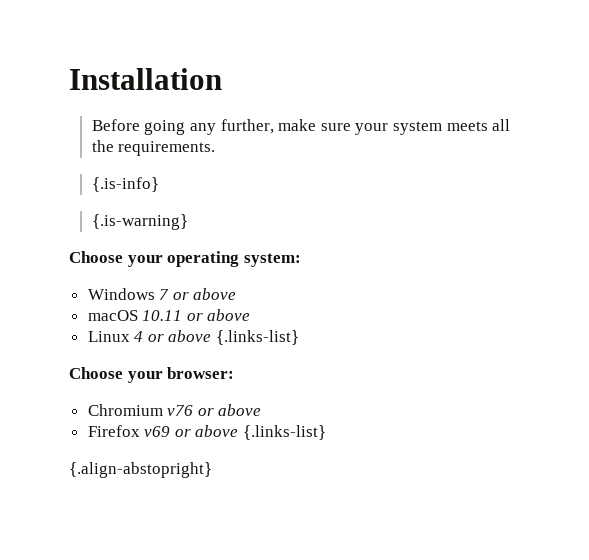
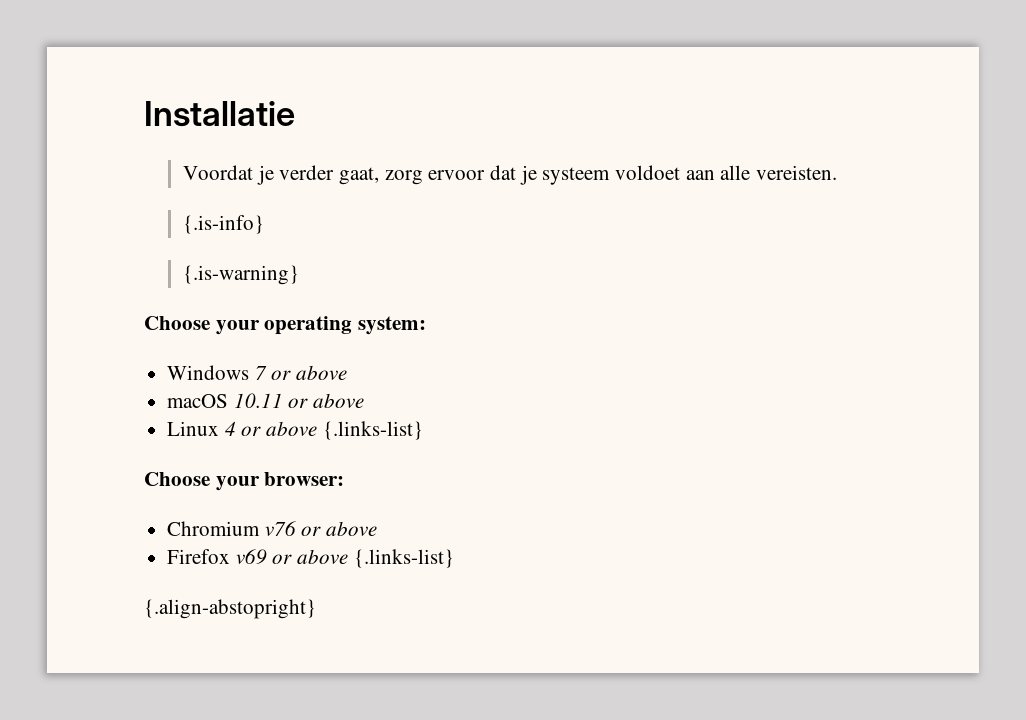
- Installation
- Before going any further, make sure your system meets all the requirements.
+ Installatie
+ Voordat je verder gaat, zorg ervoor dat je systeem voldoet aan alle vereisten.

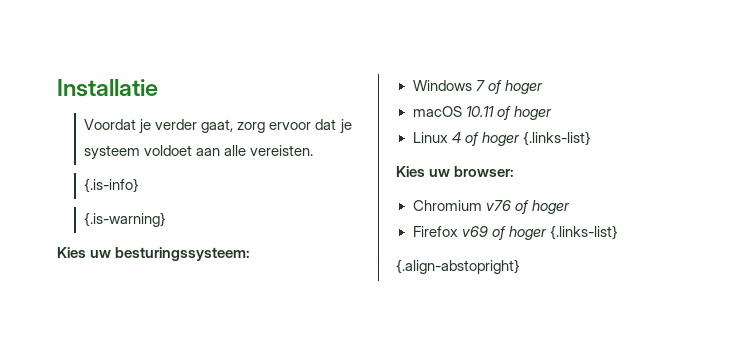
- Choose your operating system:
+ Kies uw besturingssysteem:
- Windows 7 or above
+ Windows 7 of hoger
- macOS 10.11 or above
+ macOS 10.11 of hoger
- Linux 4 or above {.links-list}
- Choose your browser:
+ Linux 4 of hoger {.links-list}
+ Kies uw browser:
- Chromium v76 or above
+ Chromium v76 of hoger
- Firefox v69 or above {.links-list}
+ Firefox v69 of hoger {.links-list}

